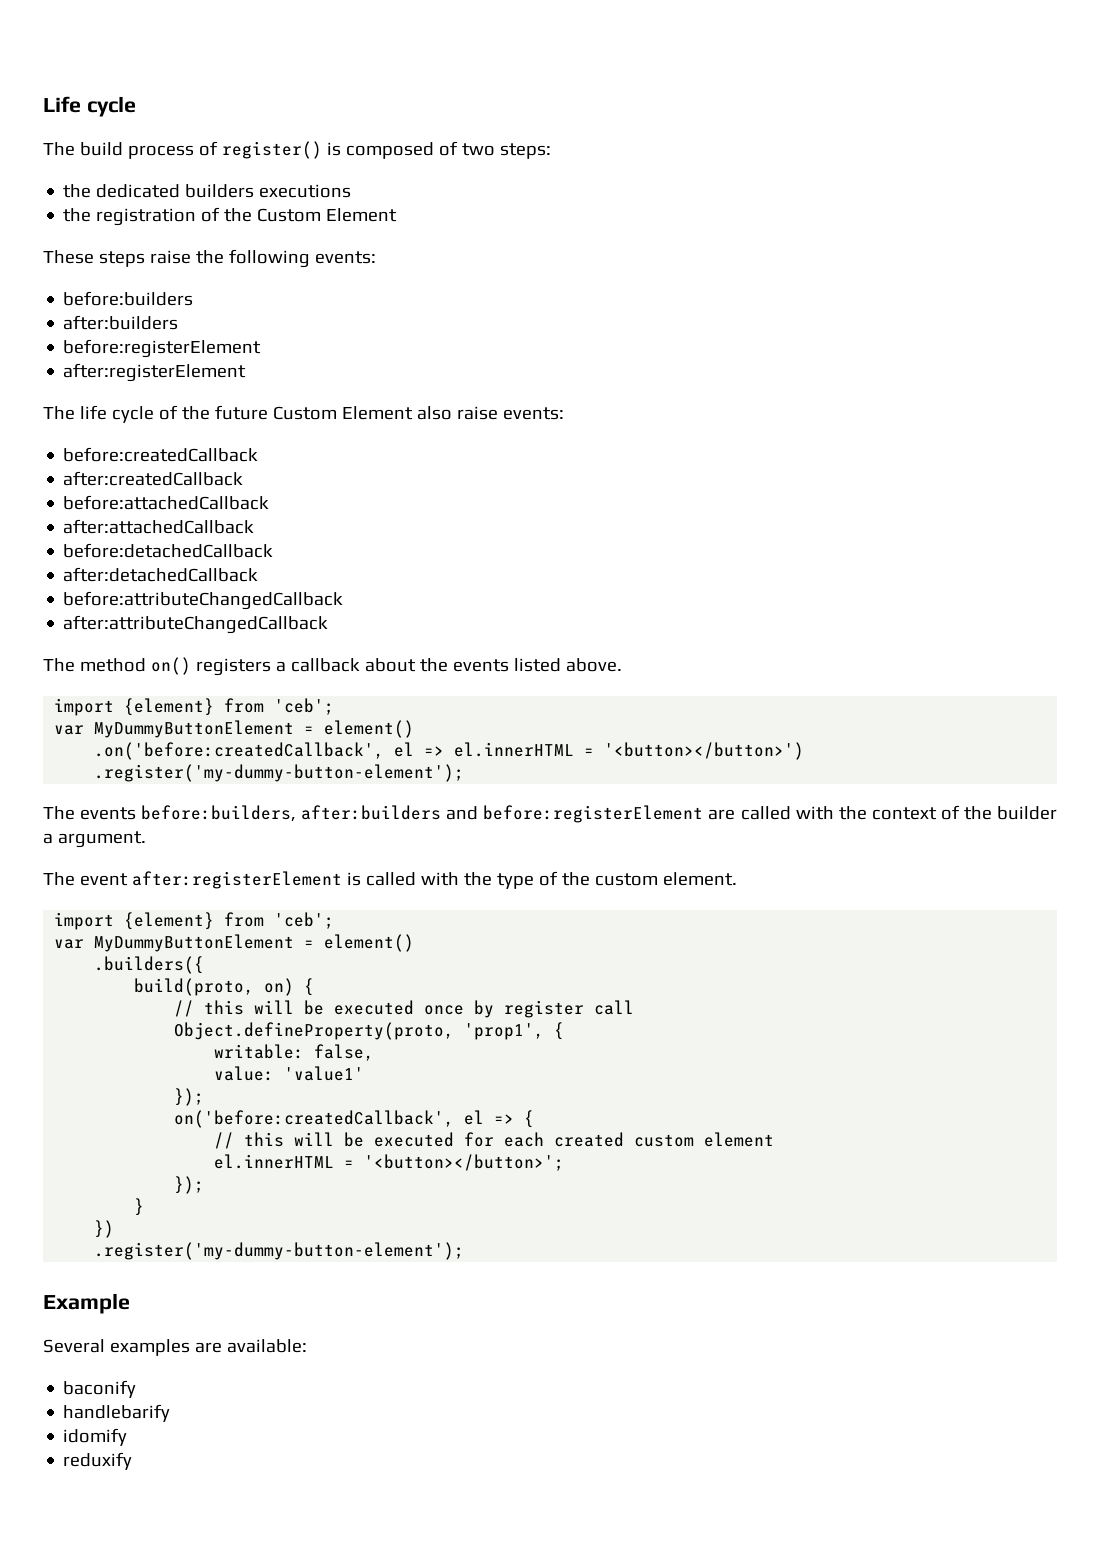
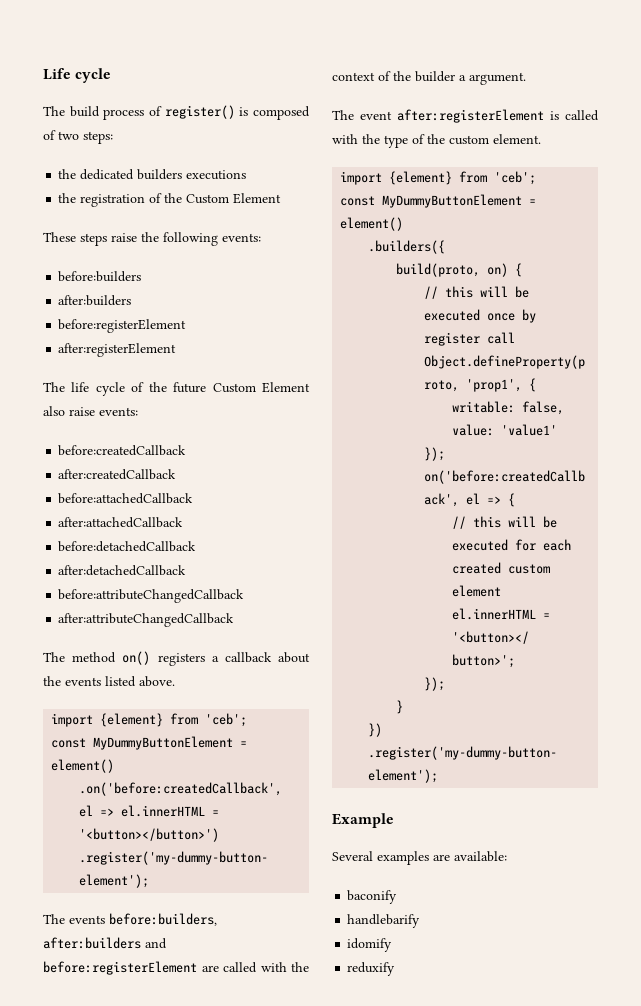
  The method on() registers a callback about the events listed above.
  import {element} from 'ceb';
- var MyDummyButtonElement = element()
+ const MyDummyButtonElement = element()
  The event after:registerElement is called with the type of the custom element.
  import {element} from 'ceb';
- var MyDummyButtonElement = element()
+ const MyDummyButtonElement = element()

